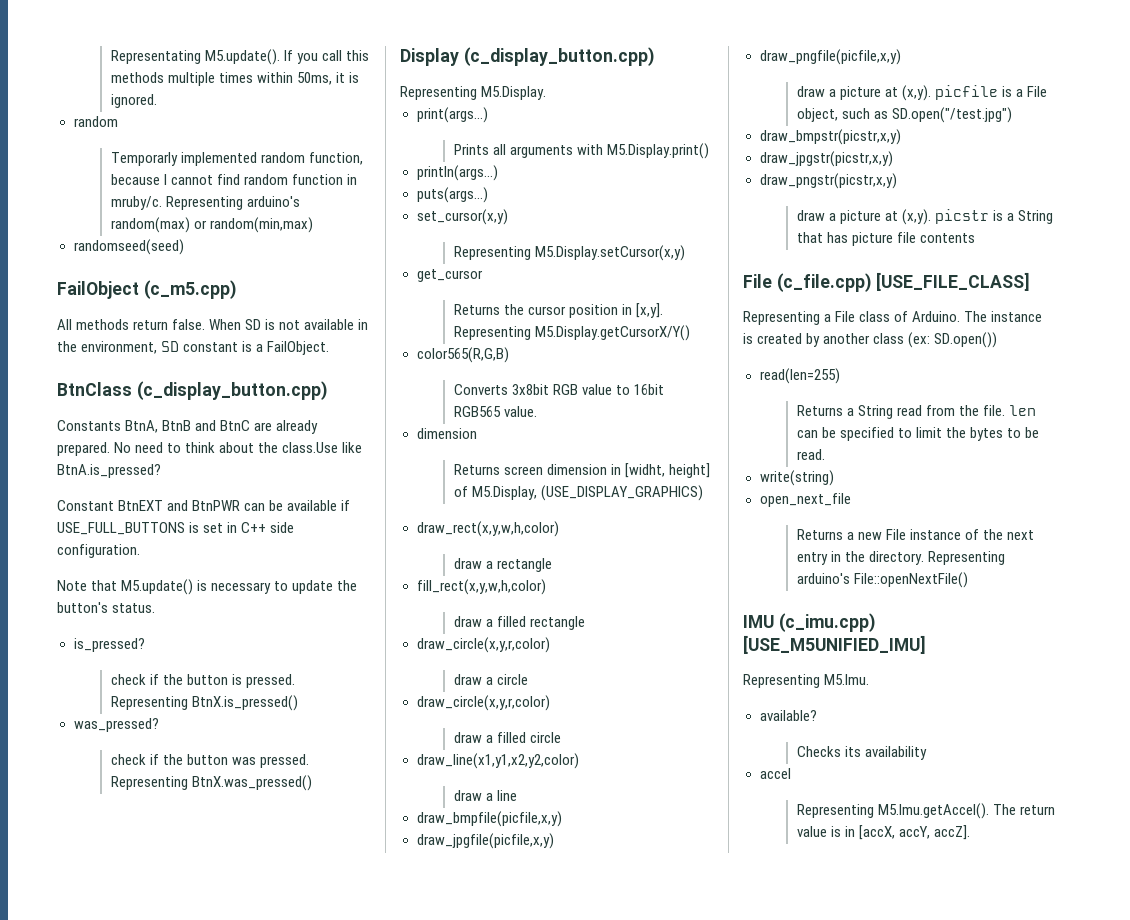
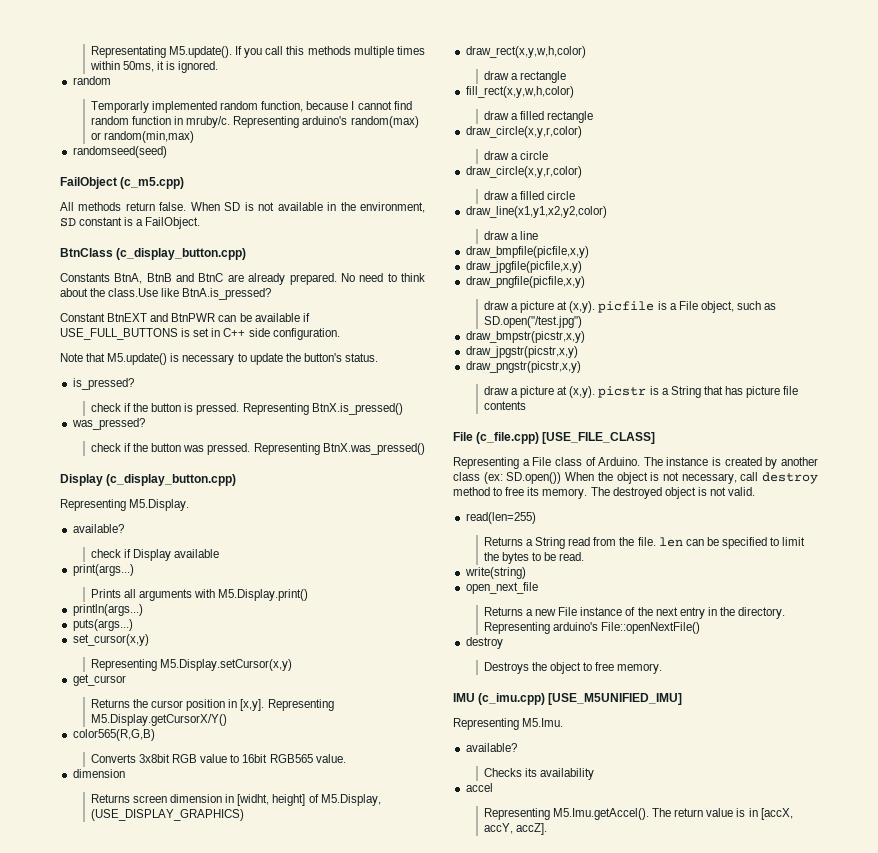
  Representing M5.Display.
+ available?
+ check if Display available
- The instance is created by another class (ex: SD.open())
+ The instance is created by another class (ex: SD.open()) When the object is not necessary, call destroy method to free its memory. The destroyed object is not valid.
  Representing arduino's File::openNextFile()
+ destroy
+ Destroys the object to free memory.

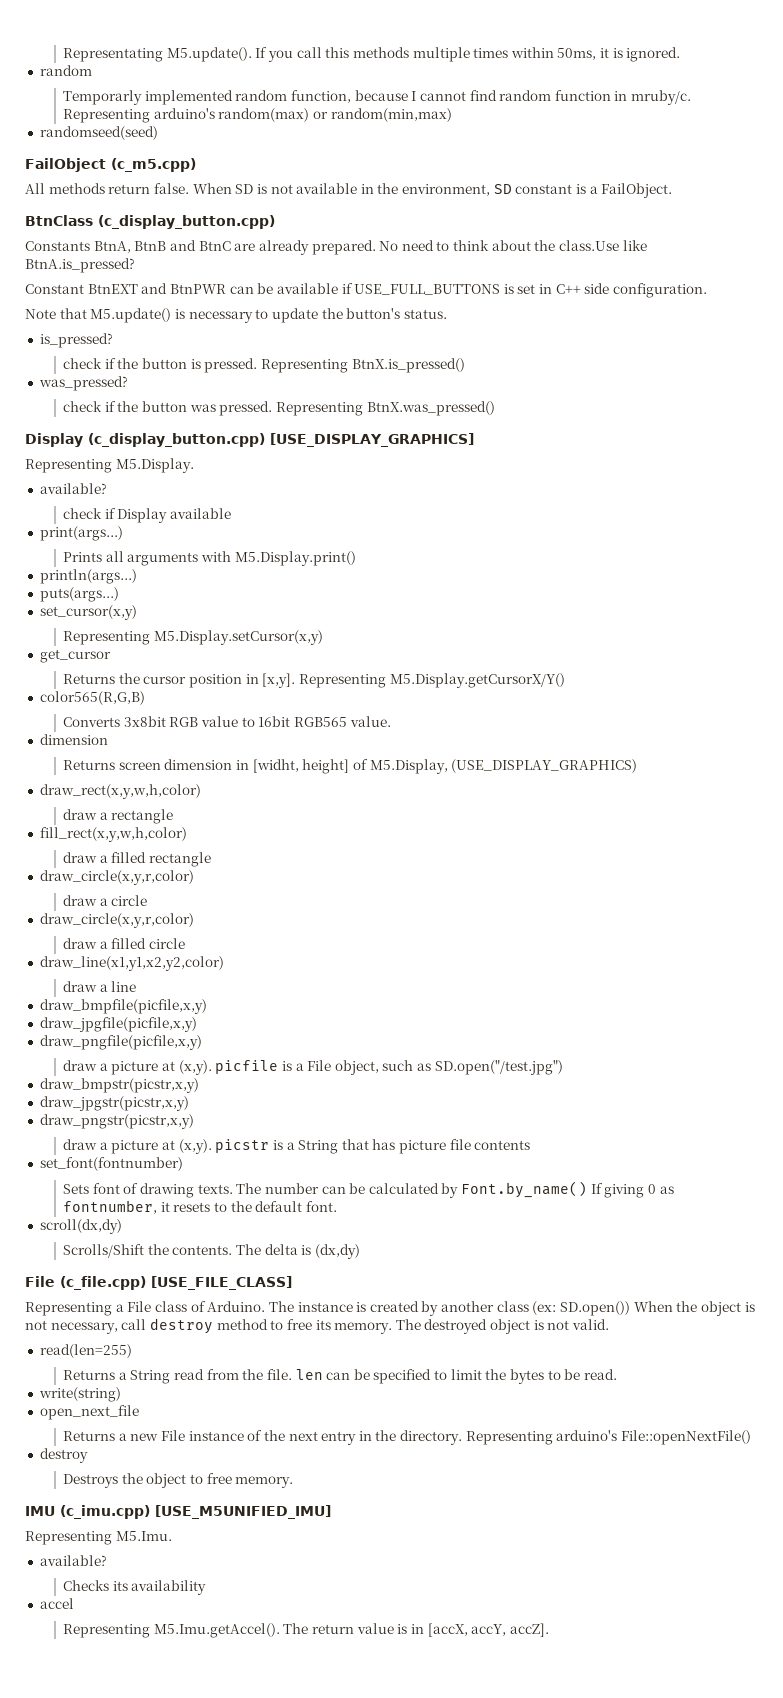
- Display (c_display_button.cpp)
+ Display (c_display_button.cpp) [USE_DISPLAY_GRAPHICS]
+ set_font(fontnumber)
+ Sets font of drawing texts. The number can be calculated by Font.by_name() If giving 0 as fontnumber, it resets to the default font.
+ scroll(dx,dy)
+ Scrolls/Shift the contents. The delta is (dx,dy)

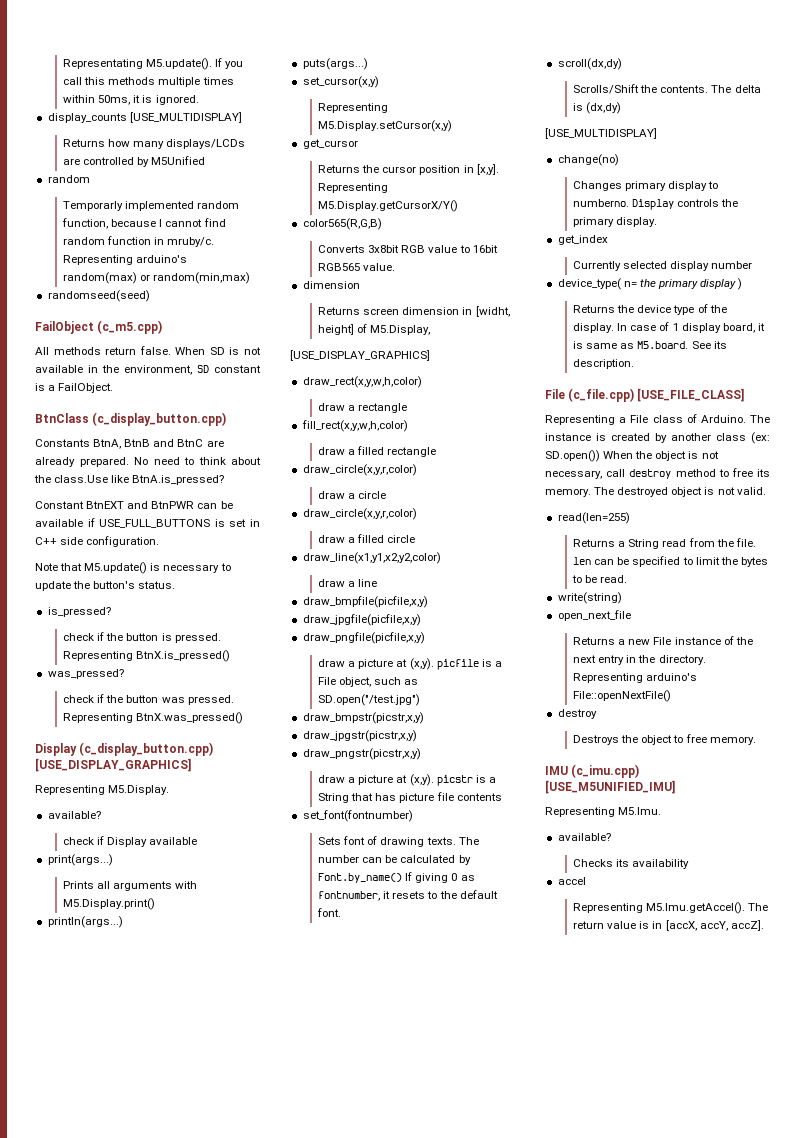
+ display_counts [USE_MULTIDISPLAY]
+ Returns how many displays/LCDs are controlled by M5Unified
- Returns screen dimension in [widht, height] of M5.Display, (USE_DISPLAY_GRAPHICS)
+ Returns screen dimension in [widht, height] of M5.Display,
+ [USE_DISPLAY_GRAPHICS]
  The delta is (dx,dy)
+ [USE_MULTIDISPLAY]
+ change(no)
+ Changes primary display to numberno. Display controls the primary display.
+ get_index
+ Currently selected display number
+ device_type( n= the primary display )
+ Returns the device type of the display. In case of 1 display board, it is same as M5.board. See its description.

